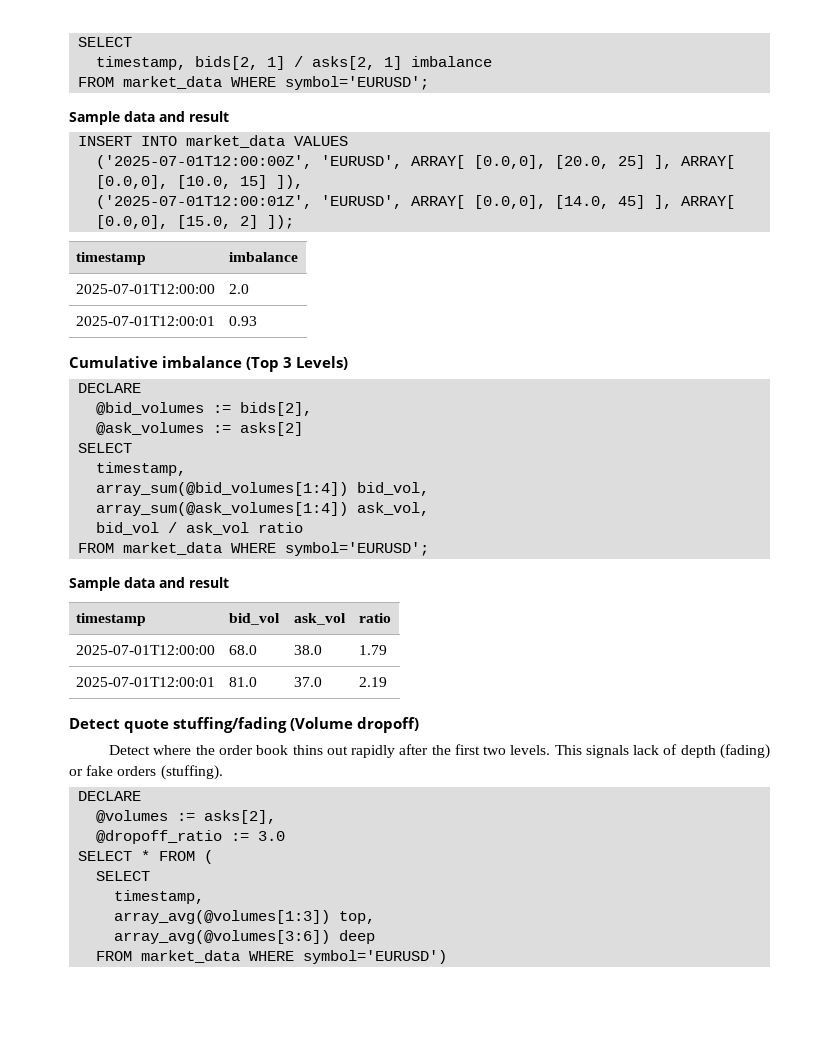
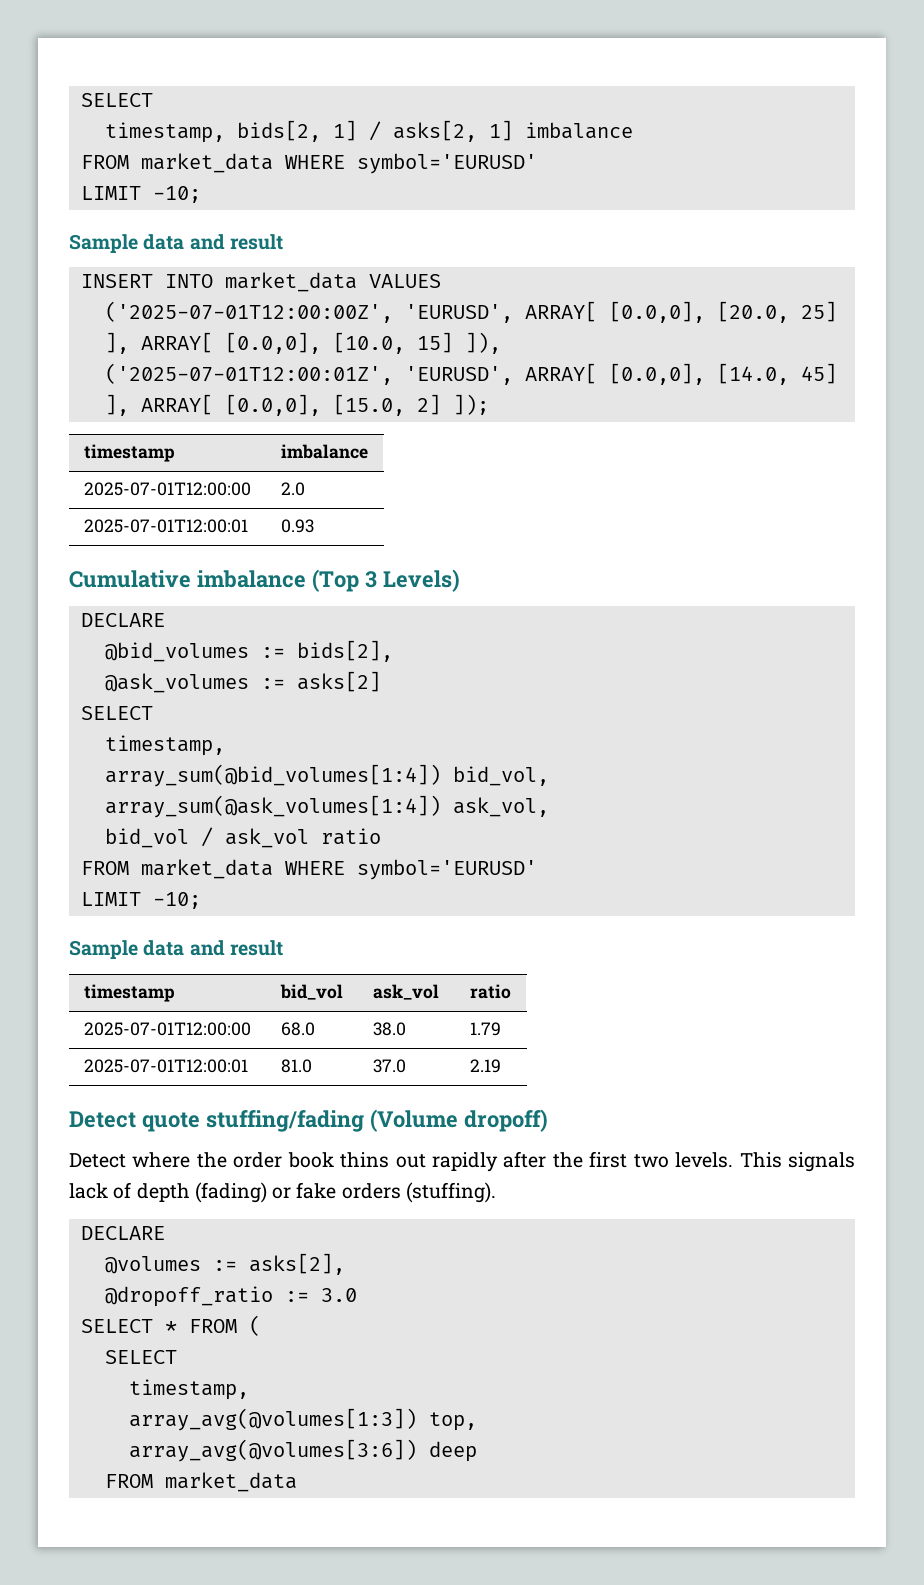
  timestamp, bids[2, 1] / asks[2, 1] imbalance
- FROM market_data WHERE symbol='EURUSD';
+ FROM market_data WHERE symbol='EURUSD'
+ LIMIT -10;
  bid_vol / ask_vol ratio
- FROM market_data WHERE symbol='EURUSD';
+ FROM market_data WHERE symbol='EURUSD'
+ LIMIT -10;
  array_avg(@volumes[3:6]) deep
- FROM market_data WHERE symbol='EURUSD')
+ FROM market_data

